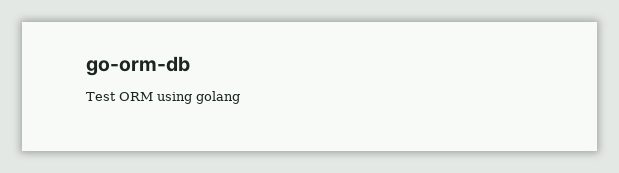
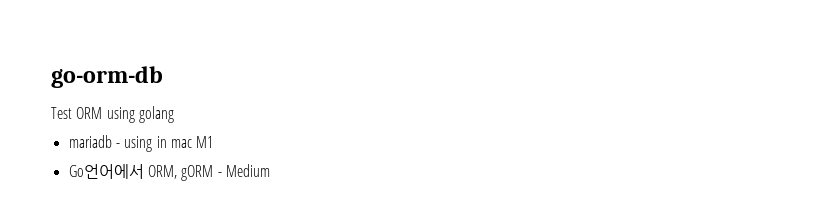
+ mariadb - using in mac M1
+ Go언어에서 ORM, gORM - Medium

